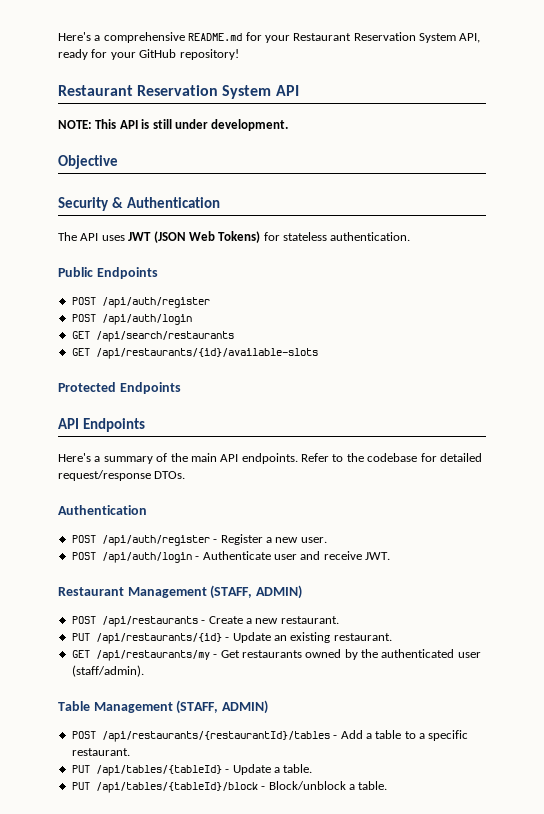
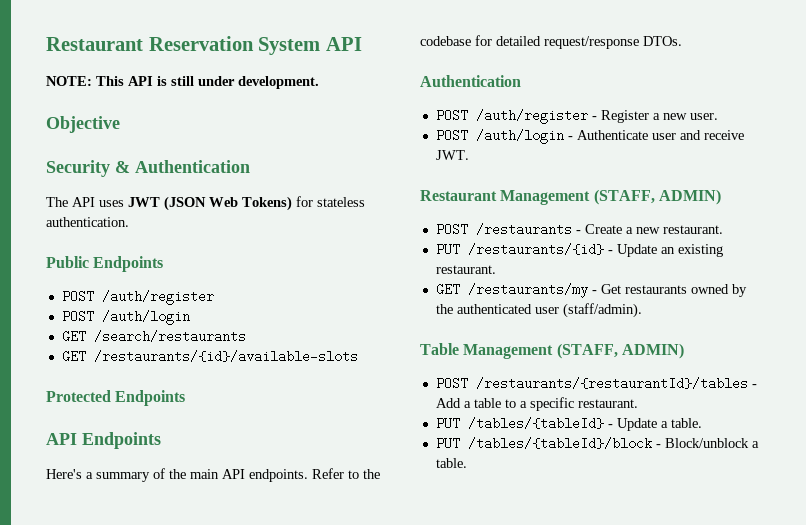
- Here's a comprehensive README.md for your Restaurant Reservation System API, ready for your GitHub repository!
  Public Endpoints
- POST /api/auth/register
- POST /api/auth/login
- GET /api/search/restaurants
- GET /api/restaurants/{id}/available-slots
+ POST /auth/register
+ POST /auth/login
+ GET /search/restaurants
+ GET /restaurants/{id}/available-slots
- POST /api/auth/register - Register a new user.
+ POST /auth/register - Register a new user.
- POST /api/auth/login - Authenticate user and receive JWT.
+ POST /auth/login - Authenticate user and receive JWT.
- POST /api/restaurants - Create a new restaurant.
+ POST /restaurants - Create a new restaurant.
- PUT /api/restaurants/{id} - Update an existing restaurant.
+ PUT /restaurants/{id} - Update an existing restaurant.
- GET /api/restaurants/my - Get restaurants owned by the authenticated user (staff/admin).
+ GET /restaurants/my - Get restaurants owned by the authenticated user (staff/admin).
- POST /api/restaurants/{restaurantId}/tables - Add a table to a specific restaurant.
+ POST /restaurants/{restaurantId}/tables - Add a table to a specific restaurant.
- PUT /api/tables/{tableId} - Update a table.
+ PUT /tables/{tableId} - Update a table.
- PUT /api/tables/{tableId}/block - Block/unblock a table.
+ PUT /tables/{tableId}/block - Block/unblock a table.

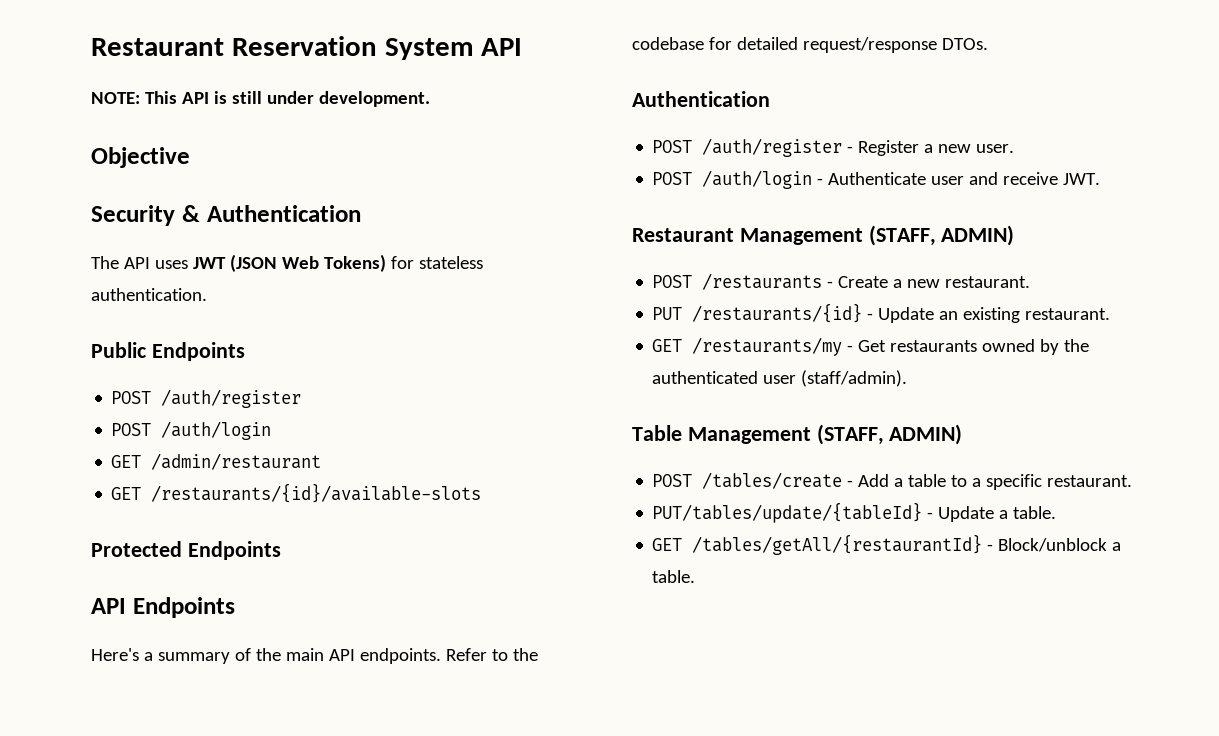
- GET /search/restaurants
+ GET /admin/restaurant
- POST /restaurants/{restaurantId}/tables - Add a table to a specific restaurant.
+ POST /tables/create - Add a table to a specific restaurant.
- PUT /tables/{tableId} - Update a table.
+ PUT/tables/update/{tableId} - Update a table.
- PUT /tables/{tableId}/block - Block/unblock a table.
+ GET /tables/getAll/{restaurantId} - Block/unblock a table.

